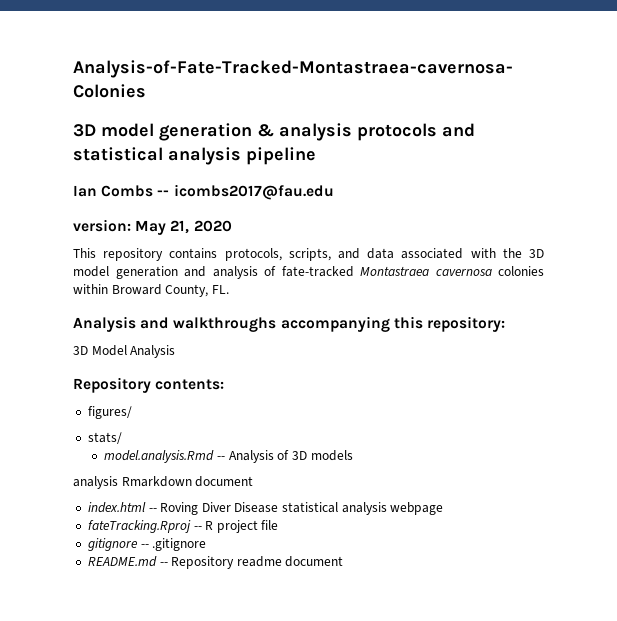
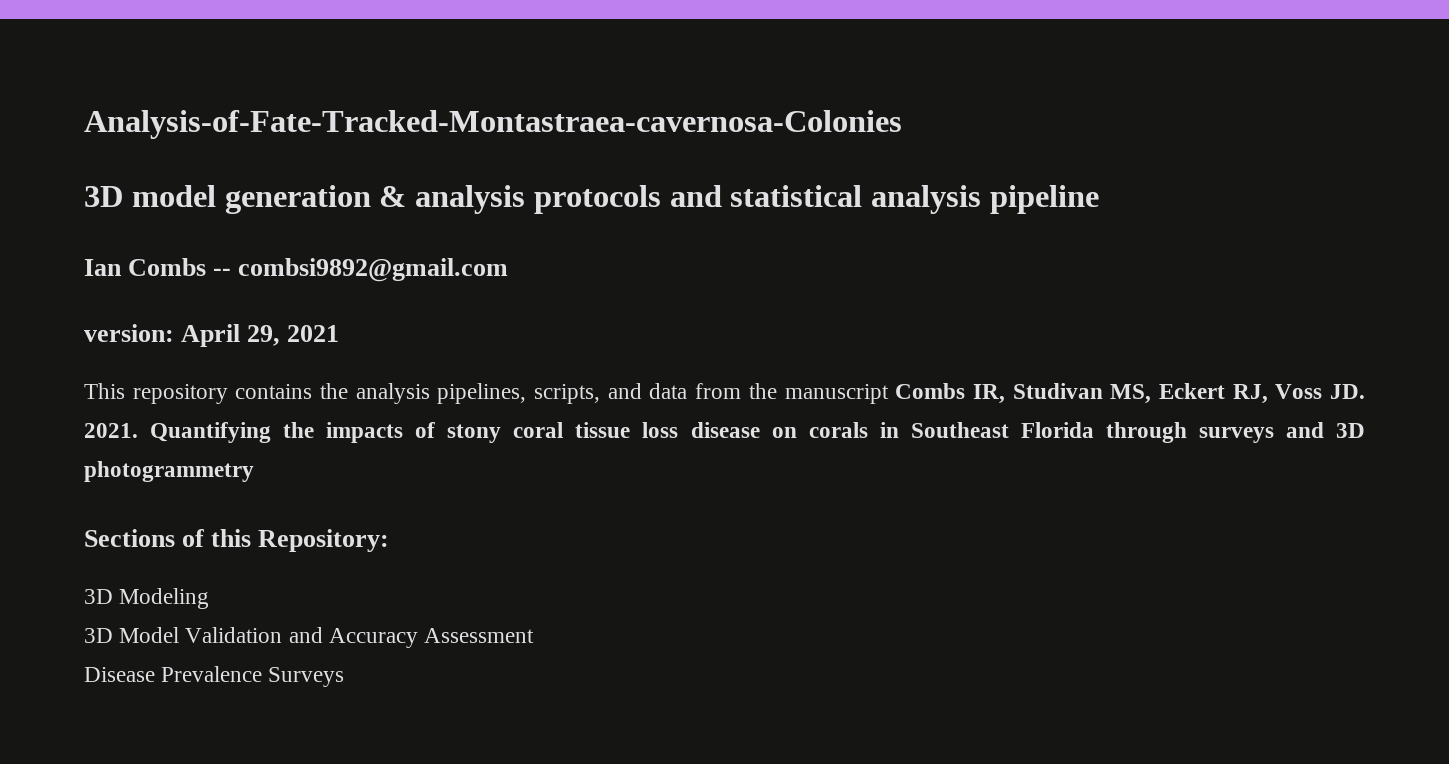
- Ian Combs -- icombs2017@fau.edu
+ Ian Combs -- combsi9892@gmail.com
- version: May 21, 2020
+ version: April 29, 2021
- This repository contains protocols, scripts, and data associated with the 3D model generation and analysis of fate-tracked Montastraea cavernosa colonies within Broward County, FL.
- Analysis and walkthroughs accompanying this repository:
- 3D Model Analysis
- Repository contents:
- figures/
- stats/
- model.analysis.Rmd -- Analysis of 3D models
- analysis Rmarkdown document
- index.html -- Roving Diver Disease statistical analysis webpage
- fateTracking.Rproj -- R project file
- gitignore -- .gitignore
- README.md -- Repository readme document
+ This repository contains the analysis pipelines, scripts, and data from the manuscript Combs IR, Studivan MS, Eckert RJ, Voss JD. 2021. Quantifying the impacts of stony coral tissue loss disease on corals in Southeast Florida through surveys and 3D photogrammetry
+ Sections of this Repository:
+ 3D Modeling
+ 3D Model Validation and Accuracy Assessment
+ Disease Prevalence Surveys

